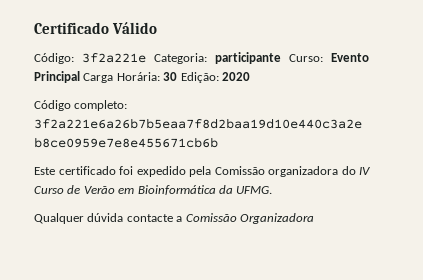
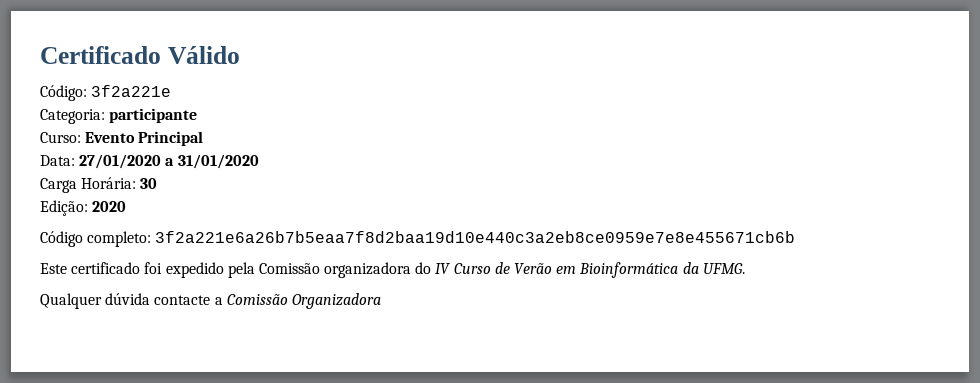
- Código: 3f2a221e Categoria: participante Curso: Evento Principal Carga Horária: 30 Edição: 2020
+ Código: 3f2a221e
+ Categoria: participante
+ Curso: Evento Principal
+ Data: 27/01/2020 a 31/01/2020
+ Carga Horária: 30
+ Edição: 2020

